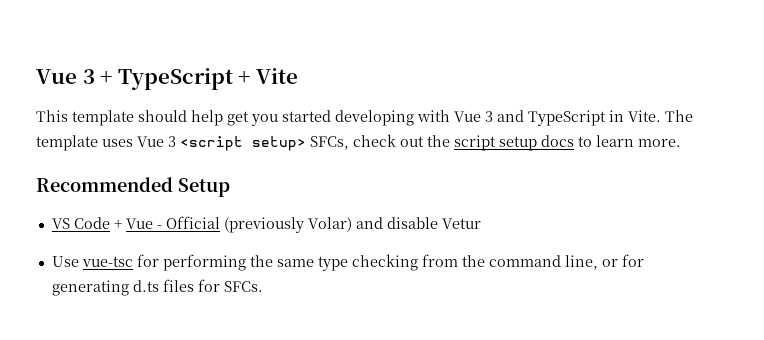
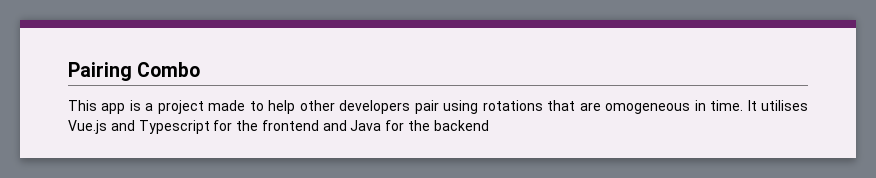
- Vue 3 + TypeScript + Vite
- This template should help get you started developing with Vue 3 and TypeScript in Vite. The template uses Vue 3 <script setup> SFCs, check out the script setup docs to learn more.
- Recommended Setup
- VS Code + Vue - Official (previously Volar) and disable Vetur
- Use vue-tsc for performing the same type checking from the command line, or for generating d.ts files for SFCs.
+ Pairing Combo
+ This app is a project made to help other developers pair using rotations that are omogeneous in time. It utilises Vue.js and Typescript for the frontend and Java for the backend

